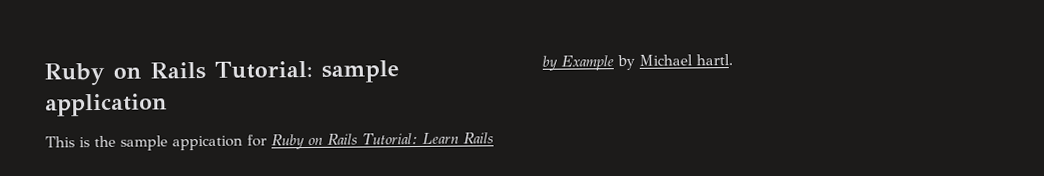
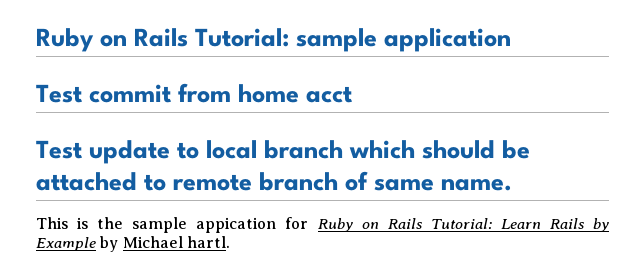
+ Test commit from home acct
+ Test update to local branch which should be attached to remote branch of same name.

